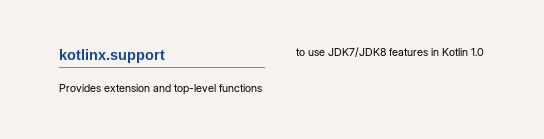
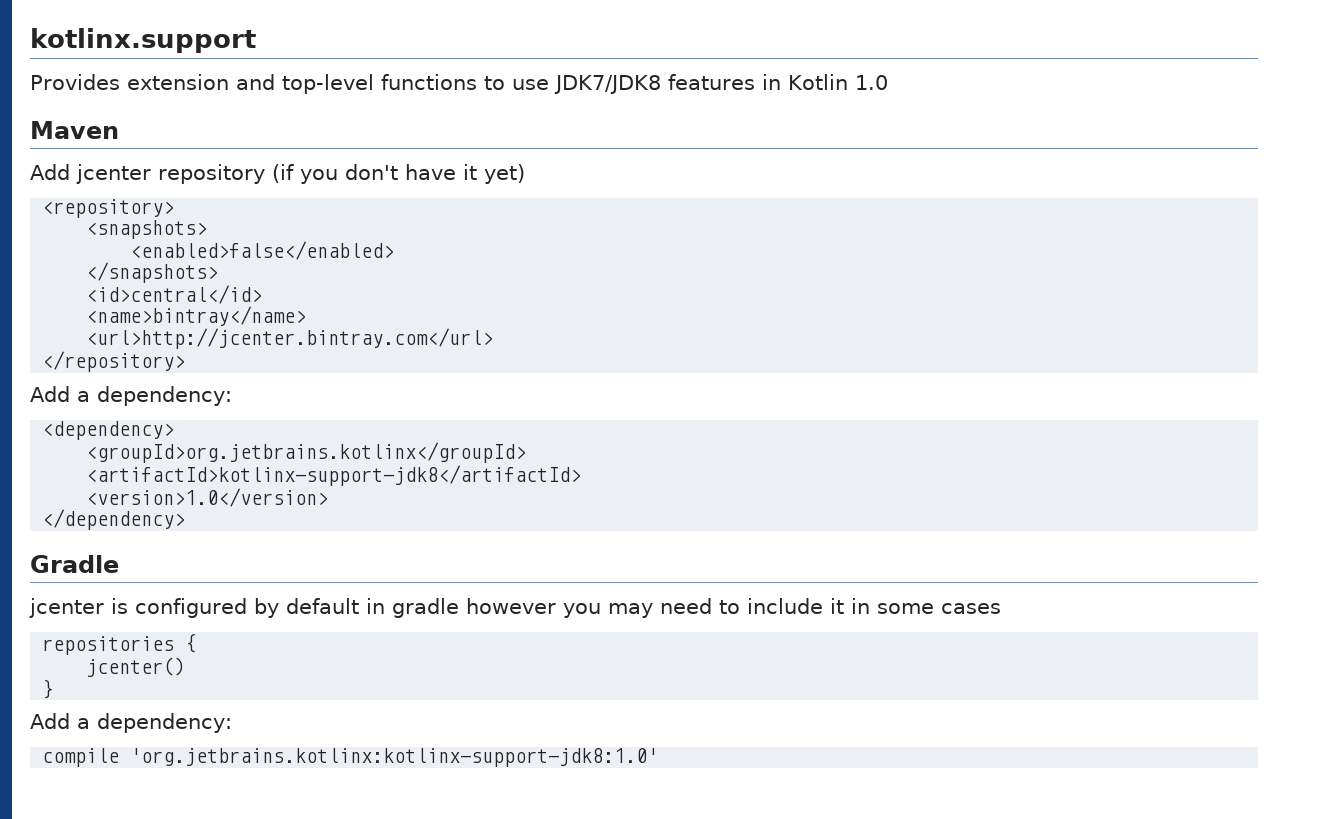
+ Maven
+ Add jcenter repository (if you don't have it yet)
+ <repository>
+ <snapshots>
+ <enabled>false</enabled>
+ </snapshots>
+ <id>central</id>
+ <name>bintray</name>
+ <url>http://jcenter.bintray.com</url>
+ </repository>
+ Add a dependency:
+ <dependency>
+ <groupId>org.jetbrains.kotlinx</groupId>
+ <artifactId>kotlinx-support-jdk8</artifactId>
+ <version>1.0</version>
+ </dependency>
+ Gradle
+ jcenter is configured by default in gradle however you may need to include it in some cases
+ repositories {
+ jcenter()
+ }
+ Add a dependency:
+ compile 'org.jetbrains.kotlinx:kotlinx-support-jdk8:1.0'

